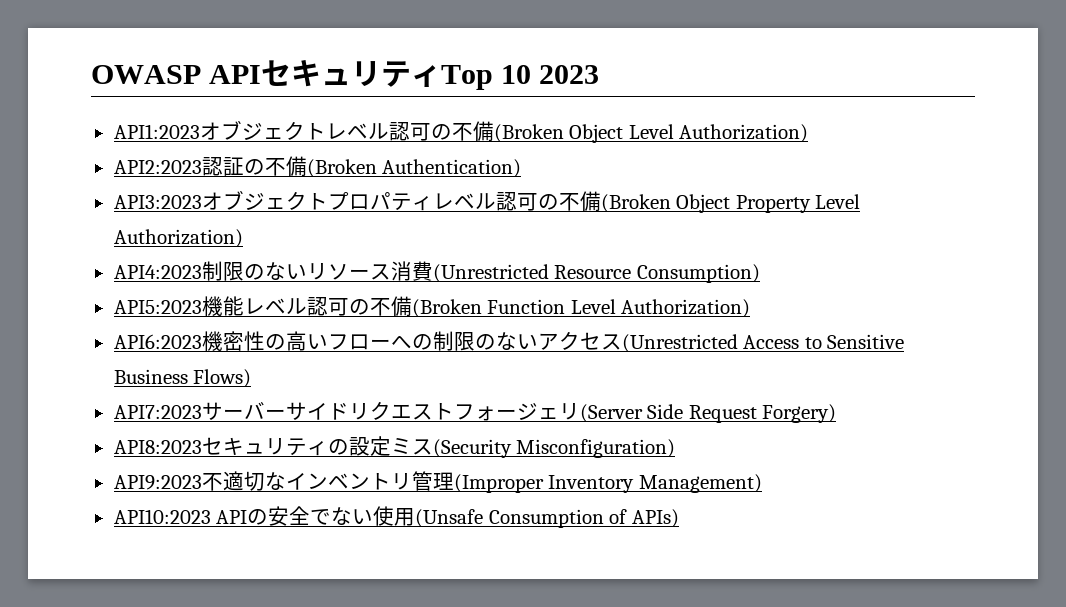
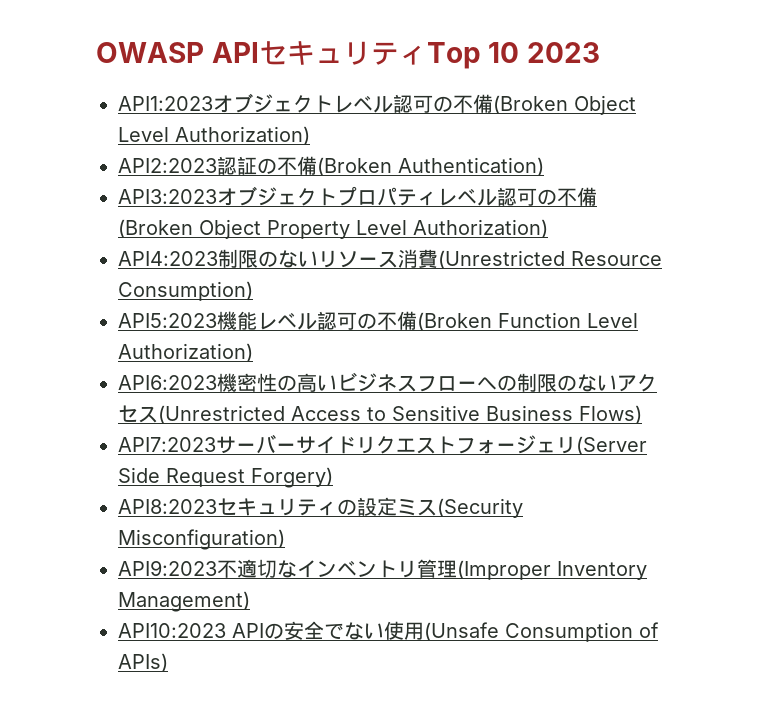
- API6:2023機密性の高いフローへの制限のないアクセス(Unrestricted Access to Sensitive Business Flows)
+ API6:2023機密性の高いビジネスフローへの制限のないアクセス(Unrestricted Access to Sensitive Business Flows)

